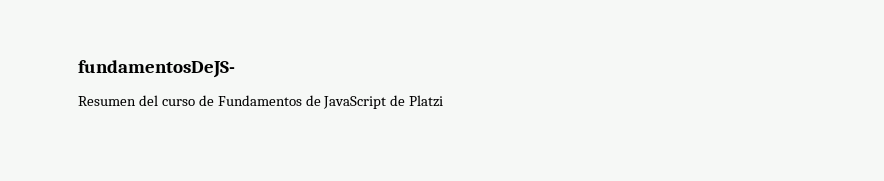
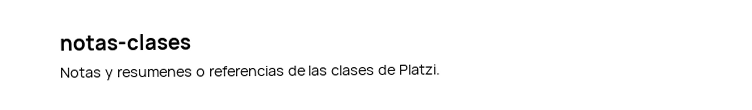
- fundamentosDeJS-
- Resumen del curso de Fundamentos de JavaScript de Platzi
+ notas-clases
+ Notas y resumenes o referencias de las clases de Platzi.

